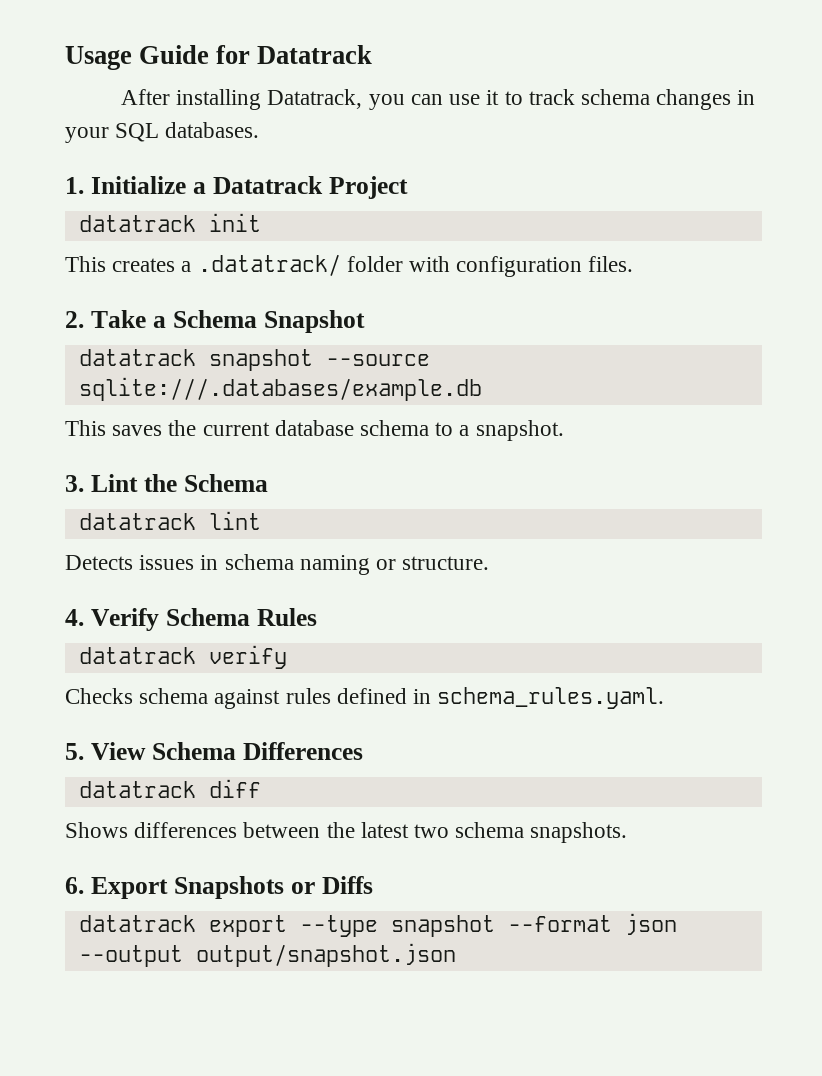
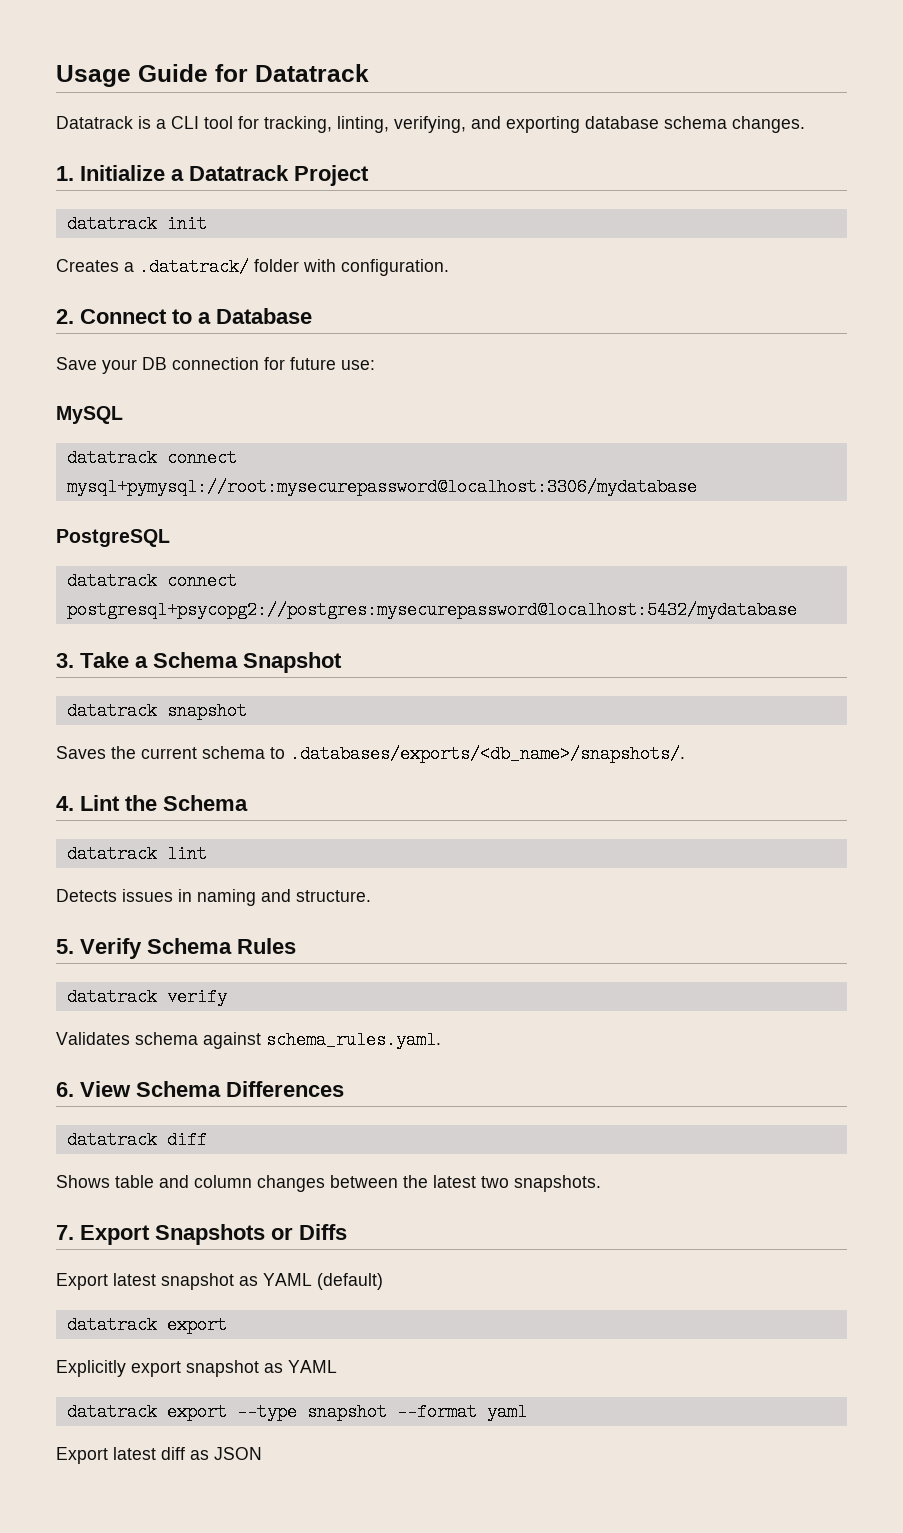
- After installing Datatrack, you can use it to track schema changes in your SQL databases.
+ Datatrack is a CLI tool for tracking, linting, verifying, and exporting database schema changes.
- This creates a .datatrack/ folder with configuration files.
+ Creates a .datatrack/ folder with configuration.
- 2. Take a Schema Snapshot
+ 2. Connect to a Database
+ Save your DB connection for future use:
+ MySQL
+ datatrack connect mysql+pymysql://root:mysecurepassword@localhost:3306/mydatabase
+ PostgreSQL
+ datatrack connect postgresql+psycopg2://postgres:mysecurepassword@localhost:5432/mydatabase
+ 3. Take a Schema Snapshot
- datatrack snapshot --source sqlite:///.databases/example.db
- This saves the current database schema to a snapshot.
- 3. Lint the Schema
+ datatrack snapshot
+ Saves the current schema to .databases/exports/<db_name>/snapshots/.
+ 4. Lint the Schema
- Detects issues in schema naming or structure.
+ Detects issues in naming and structure.
- 4. Verify Schema Rules
+ 5. Verify Schema Rules
- Checks schema against rules defined in schema_rules.yaml.
+ Validates schema against schema_rules.yaml.
- 5. View Schema Differences
+ 6. View Schema Differences
- Shows differences between the latest two schema snapshots.
+ Shows table and column changes between the latest two snapshots.
- 6. Export Snapshots or Diffs
+ 7. Export Snapshots or Diffs
+ Export latest snapshot as YAML (default)
+ datatrack export
+ Explicitly export snapshot as YAML
- datatrack export --type snapshot --format json --output output/snapshot.json
+ datatrack export --type snapshot --format yaml
+ Export latest diff as JSON

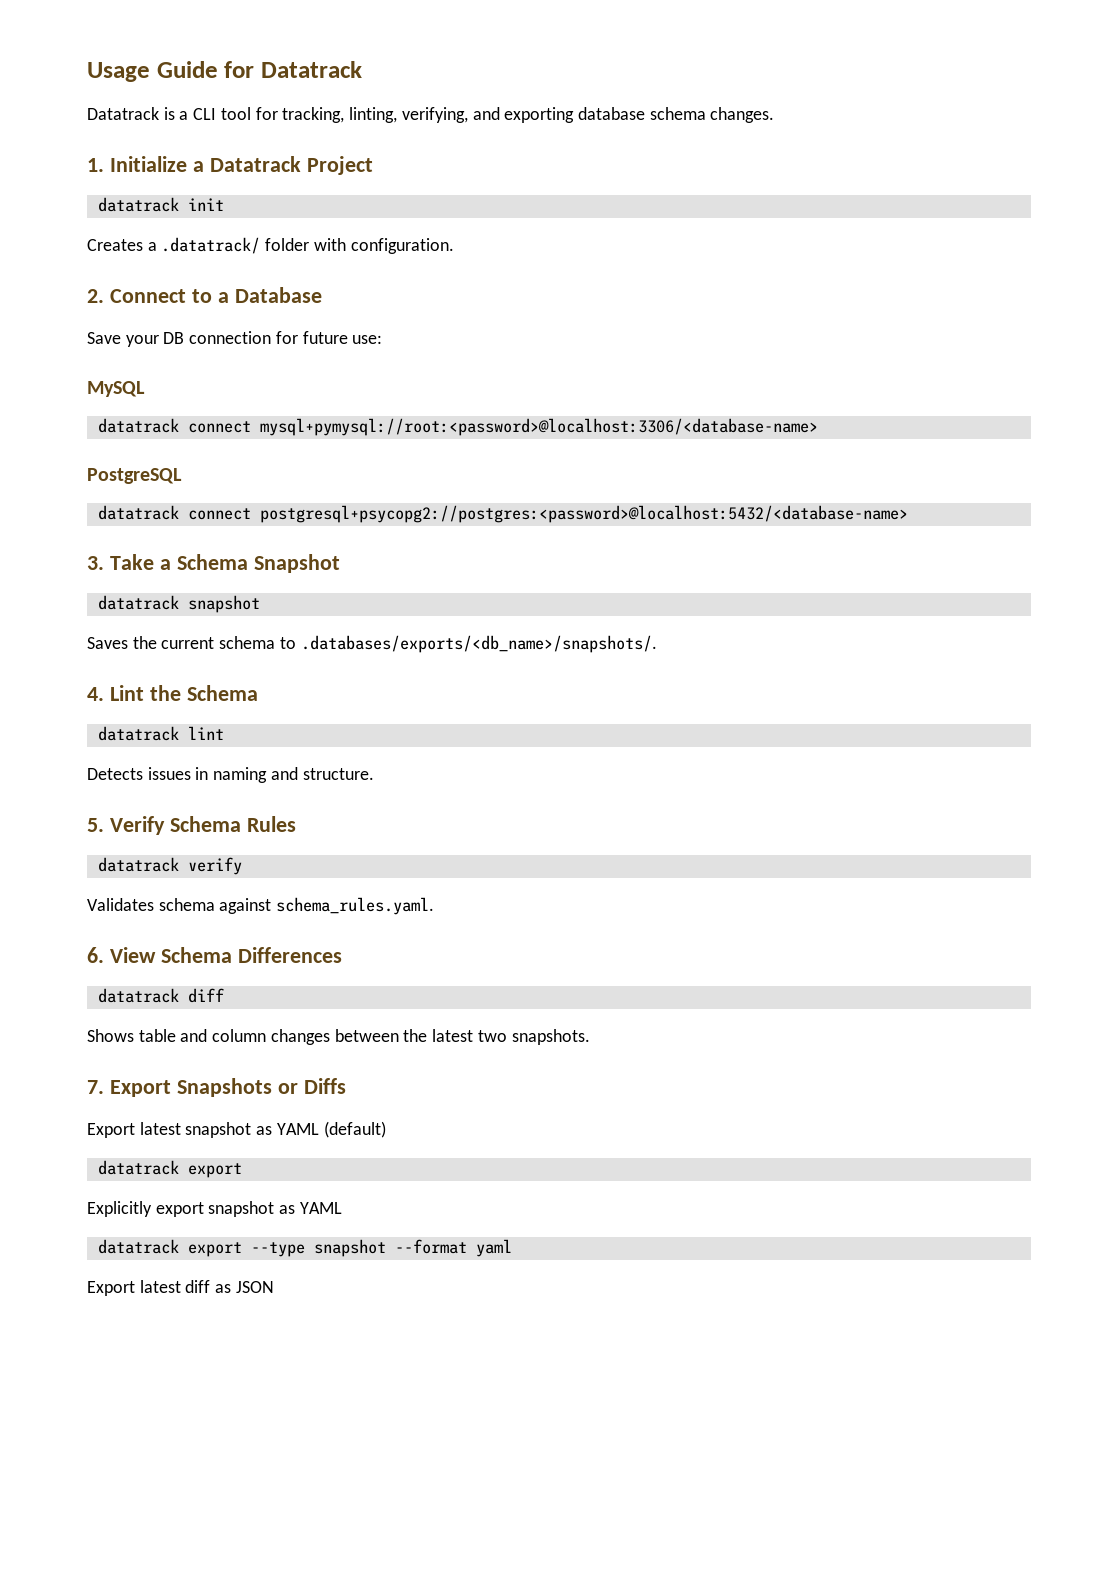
- datatrack connect mysql+pymysql://root:mysecurepassword@localhost:3306/mydatabase
+ datatrack connect mysql+pymysql://root:<password>@localhost:3306/<database-name>
- datatrack connect postgresql+psycopg2://postgres:mysecurepassword@localhost:5432/mydatabase
+ datatrack connect postgresql+psycopg2://postgres:<password>@localhost:5432/<database-name>

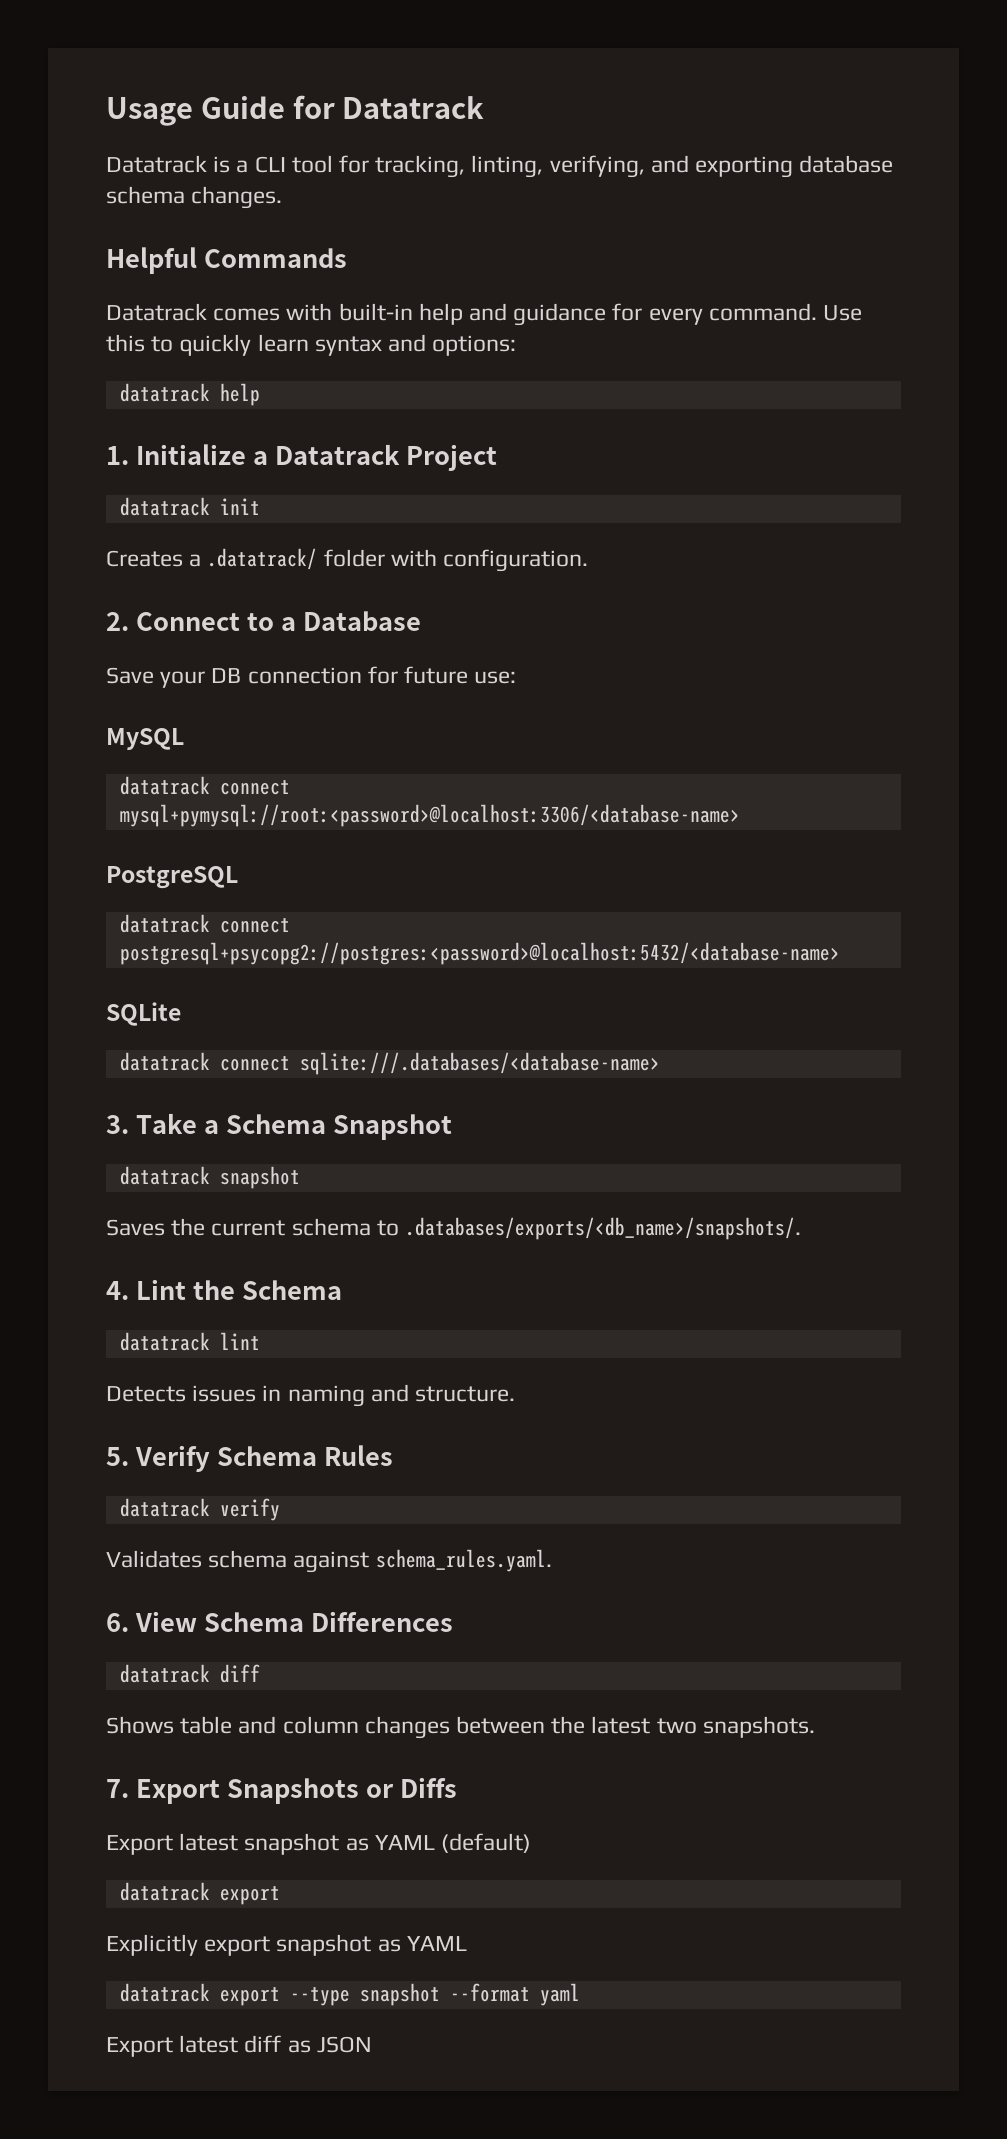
+ Helpful Commands
+ Datatrack comes with built-in help and guidance for every command. Use this to quickly learn syntax and options:
+ datatrack help
+ SQLite
+ datatrack connect sqlite:///.databases/<database-name>

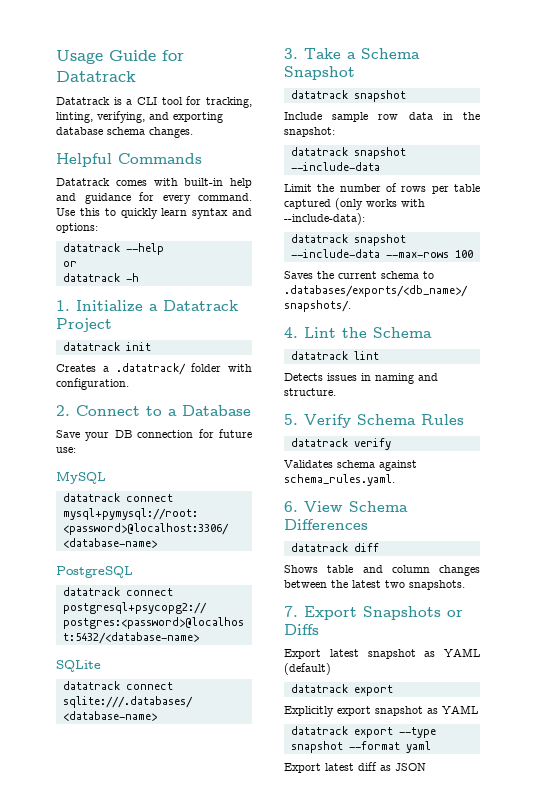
- datatrack help
+ datatrack --help
+ or
+ datatrack -h
+ Include sample row data in the snapshot:
+ datatrack snapshot --include-data
+ Limit the number of rows per table captured (only works with --include-data):
+ datatrack snapshot --include-data --max-rows 100

